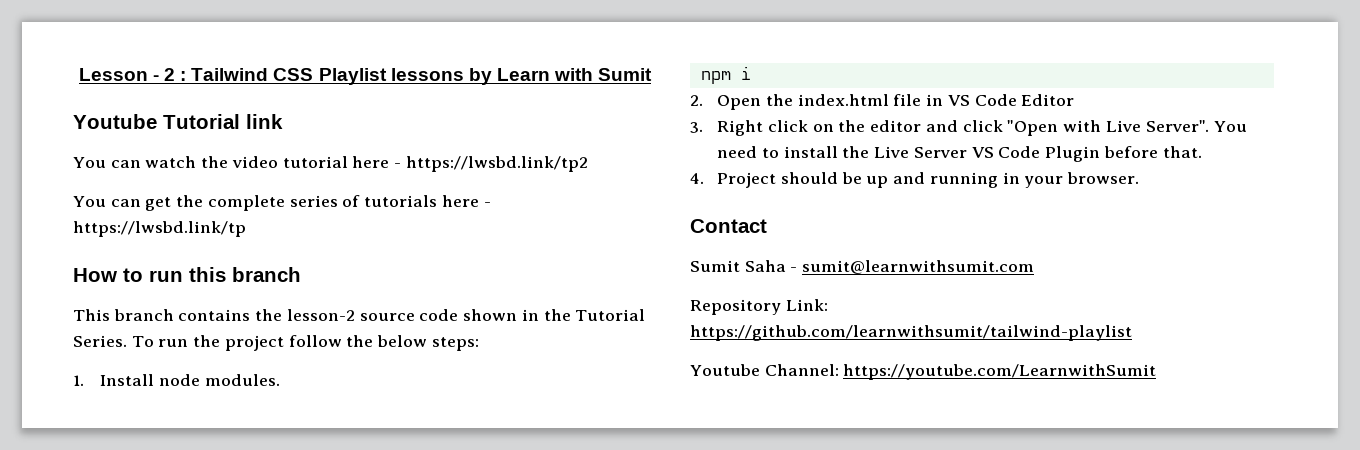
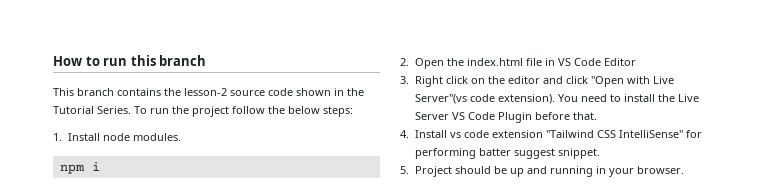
- Lesson - 2 : Tailwind CSS Playlist lessons by Learn with Sumit
- Youtube Tutorial link
- You can watch the video tutorial here - https://lwsbd.link/tp2
- You can get the complete series of tutorials here - https://lwsbd.link/tp
- 3. Right click on the editor and click "Open with Live Server".
+ 3. Right click on the editor and click "Open with Live Server"(vs code extension).
- 4. Project should be up and running in your browser.
+ 4. Install vs code extension "Tailwind CSS IntelliSense" for performing batter suggest snippet.
+ 5. Project should be up and running in your browser.
- Contact
- Sumit Saha - sumit@learnwithsumit.com
- Repository Link: https://github.com/learnwithsumit/tailwind-playlist
- Youtube Channel: https://youtube.com/LearnwithSumit

